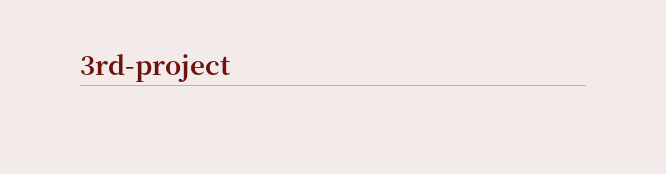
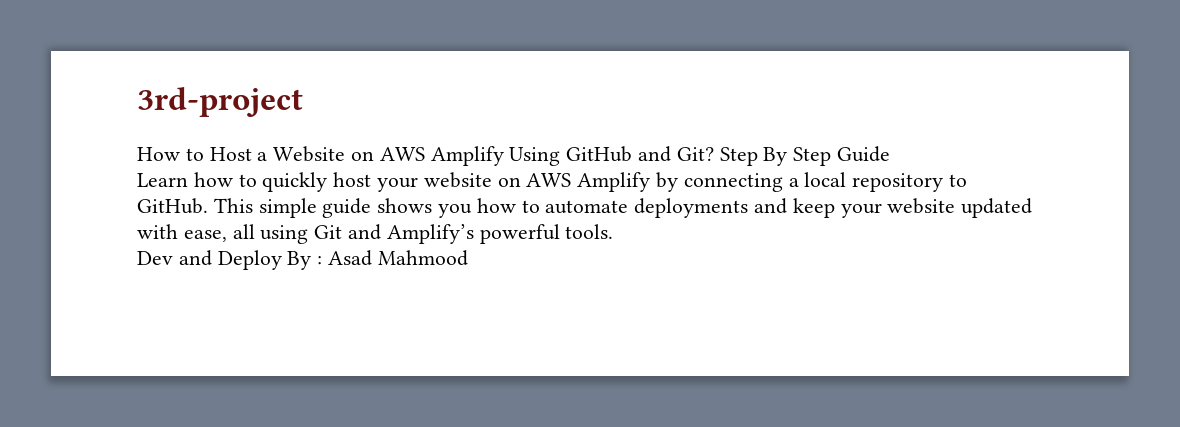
+ How to Host a Website on AWS Amplify Using GitHub and Git? Step By Step Guide
+ Learn how to quickly host your website on AWS Amplify by connecting a local repository to GitHub. This simple guide shows you how to automate deployments and keep your website updated with ease, all using Git and Amplify’s powerful tools.
+ Dev and Deploy By : Asad Mahmood

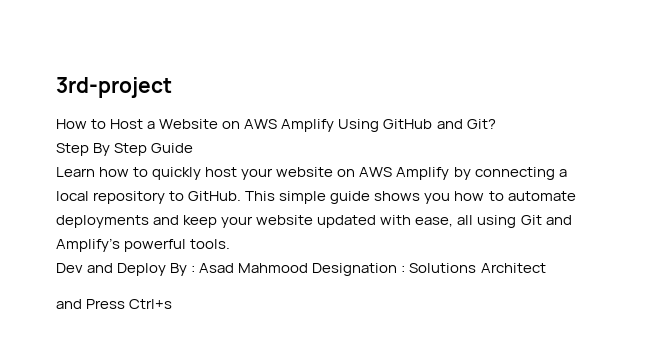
- How to Host a Website on AWS Amplify Using GitHub and Git? Step By Step Guide
+ How to Host a Website on AWS Amplify Using GitHub and Git?
+ Step By Step Guide
- Dev and Deploy By : Asad Mahmood
+ Dev and Deploy By : Asad Mahmood Designation : Solutions Architect
+ and Press Ctrl+s

